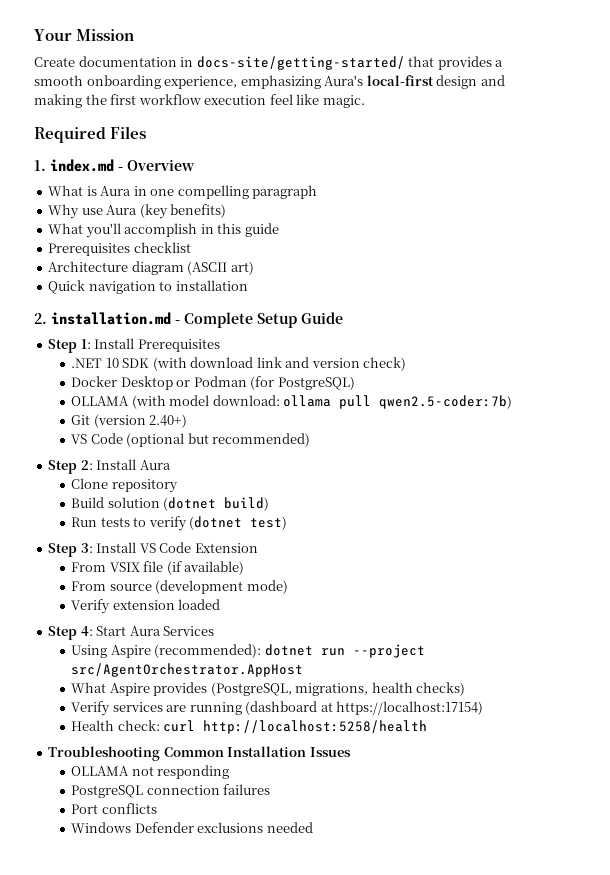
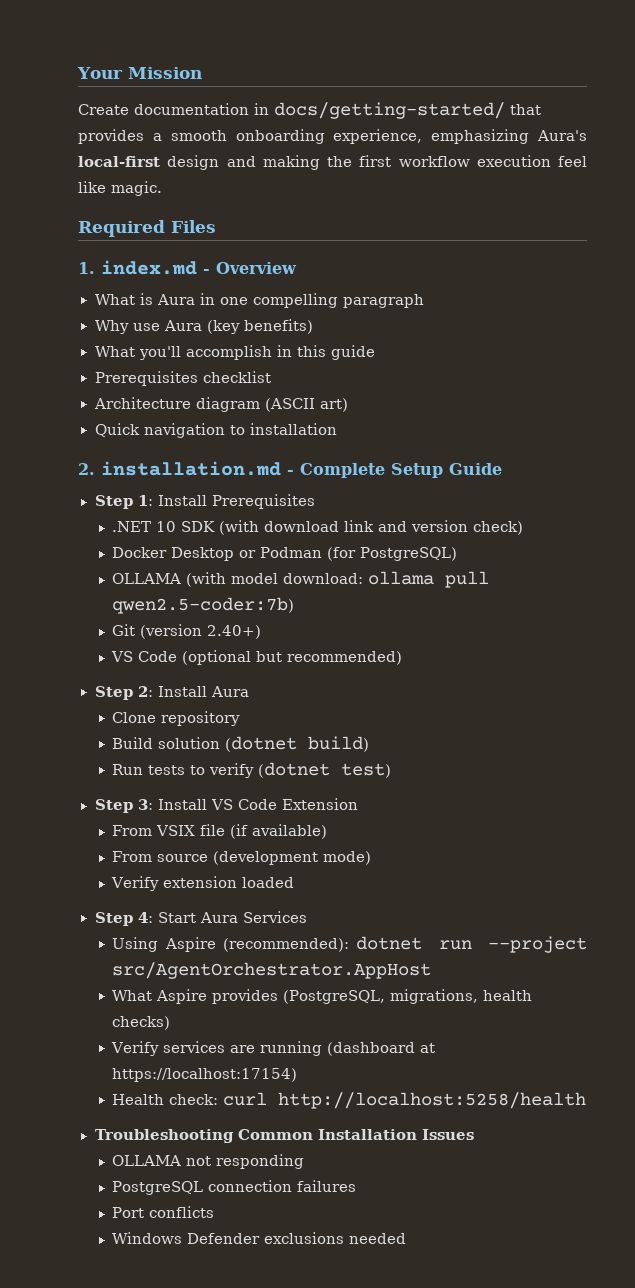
- Create documentation in docs-site/getting-started/ that provides a smooth onboarding experience, emphasizing Aura's local-first design and making the first workflow execution feel like magic.
+ Create documentation in docs/getting-started/ that provides a smooth onboarding experience, emphasizing Aura's local-first design and making the first workflow execution feel like magic.

